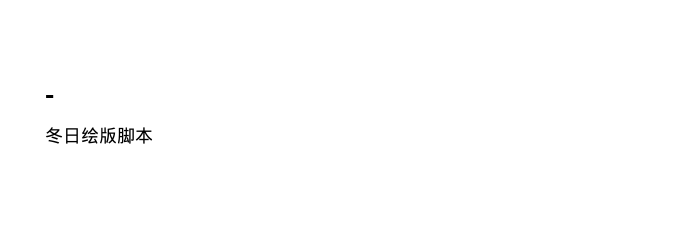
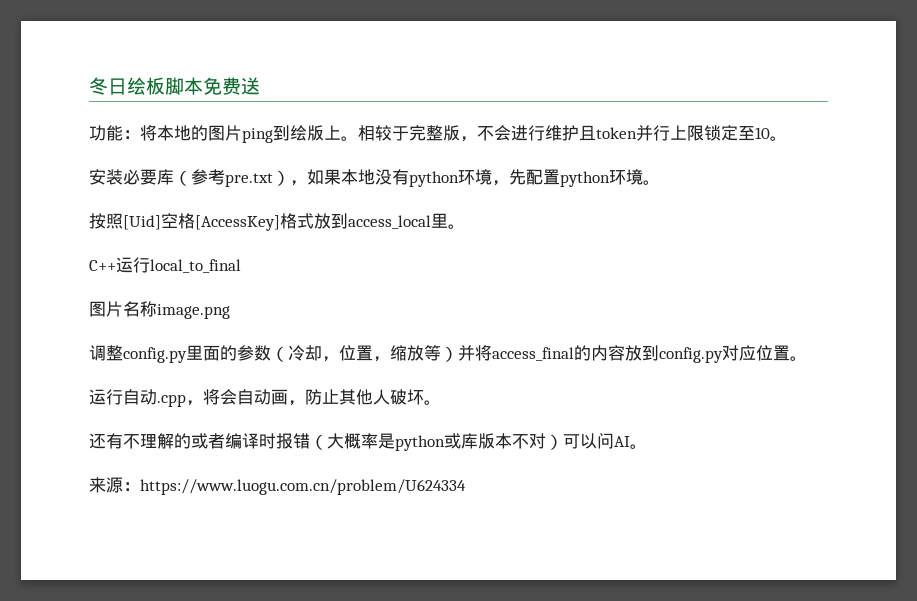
- -
- 冬日绘版脚本
+ 冬日绘板脚本免费送
+ 功能：将本地的图片ping到绘版上。相较于完整版，不会进行维护且token并行上限锁定至10。
+ 安装必要库（参考pre.txt），如果本地没有python环境，先配置python环境。
+ 按照[Uid]空格[AccessKey]格式放到access_local里。
+ C++运行local_to_final
+ 图片名称image.png
+ 调整config.py里面的参数（冷却，位置，缩放等）并将access_final的内容放到config.py对应位置。
+ 运行自动.cpp，将会自动画，防止其他人破坏。
+ 还有不理解的或者编译时报错（大概率是python或库版本不对）可以问AI。
+ 来源：https://www.luogu.com.cn/problem/U624334

